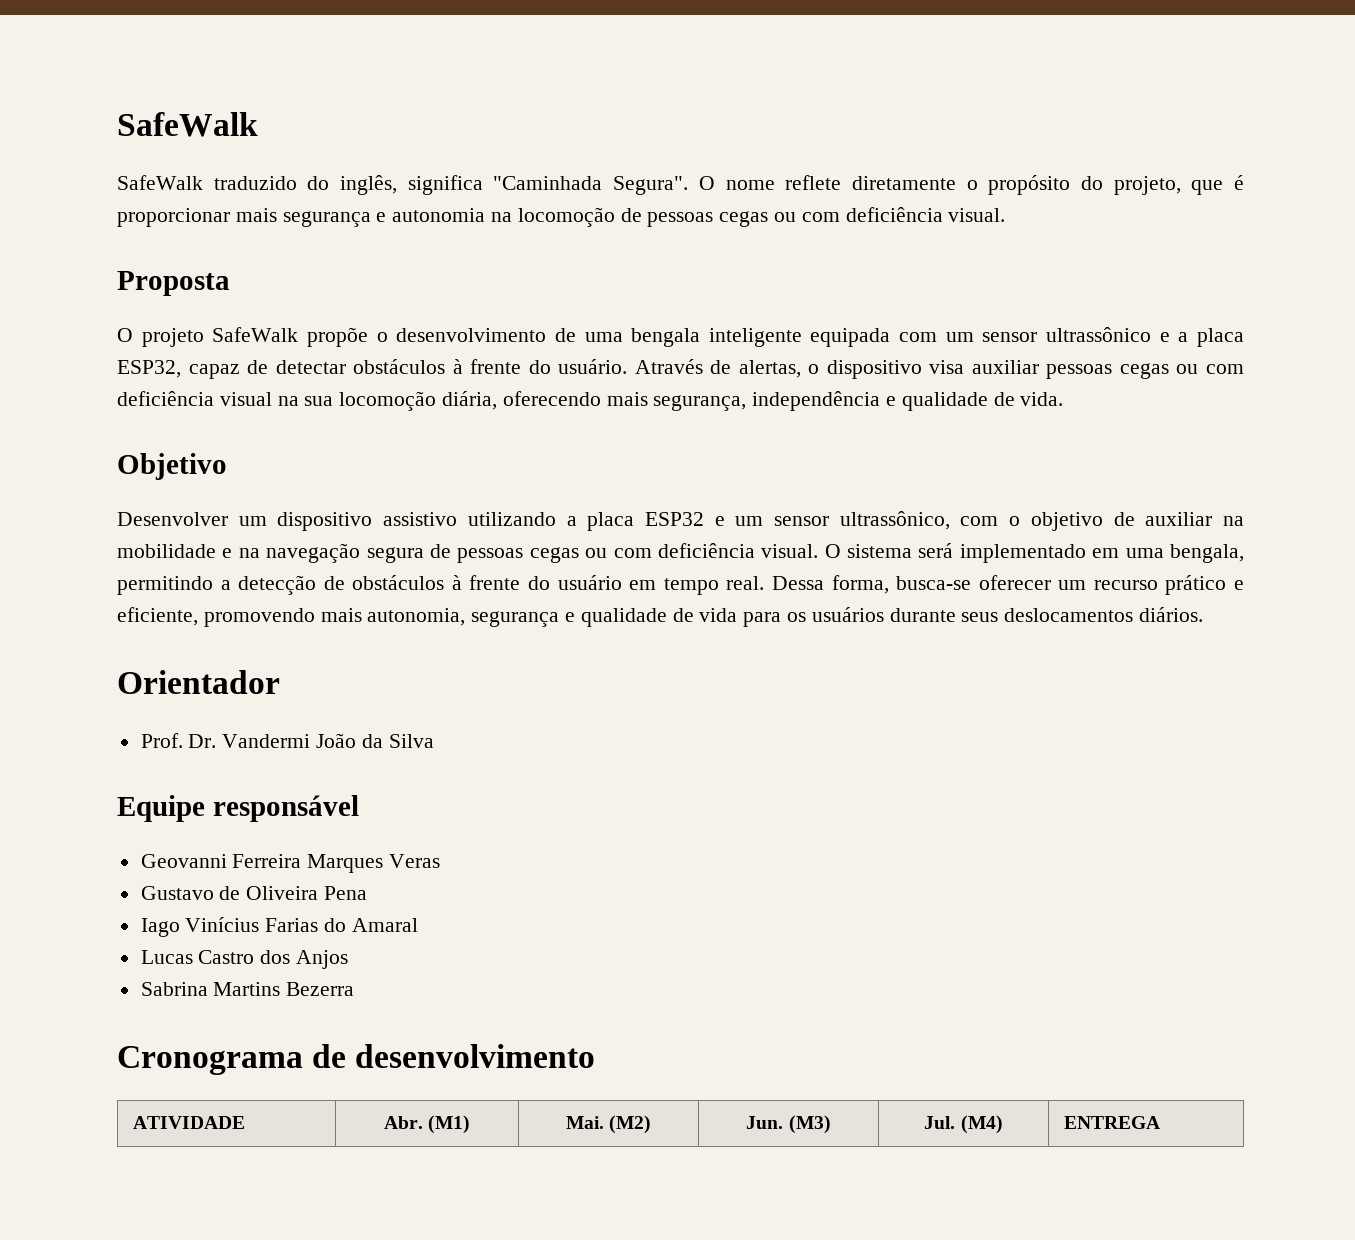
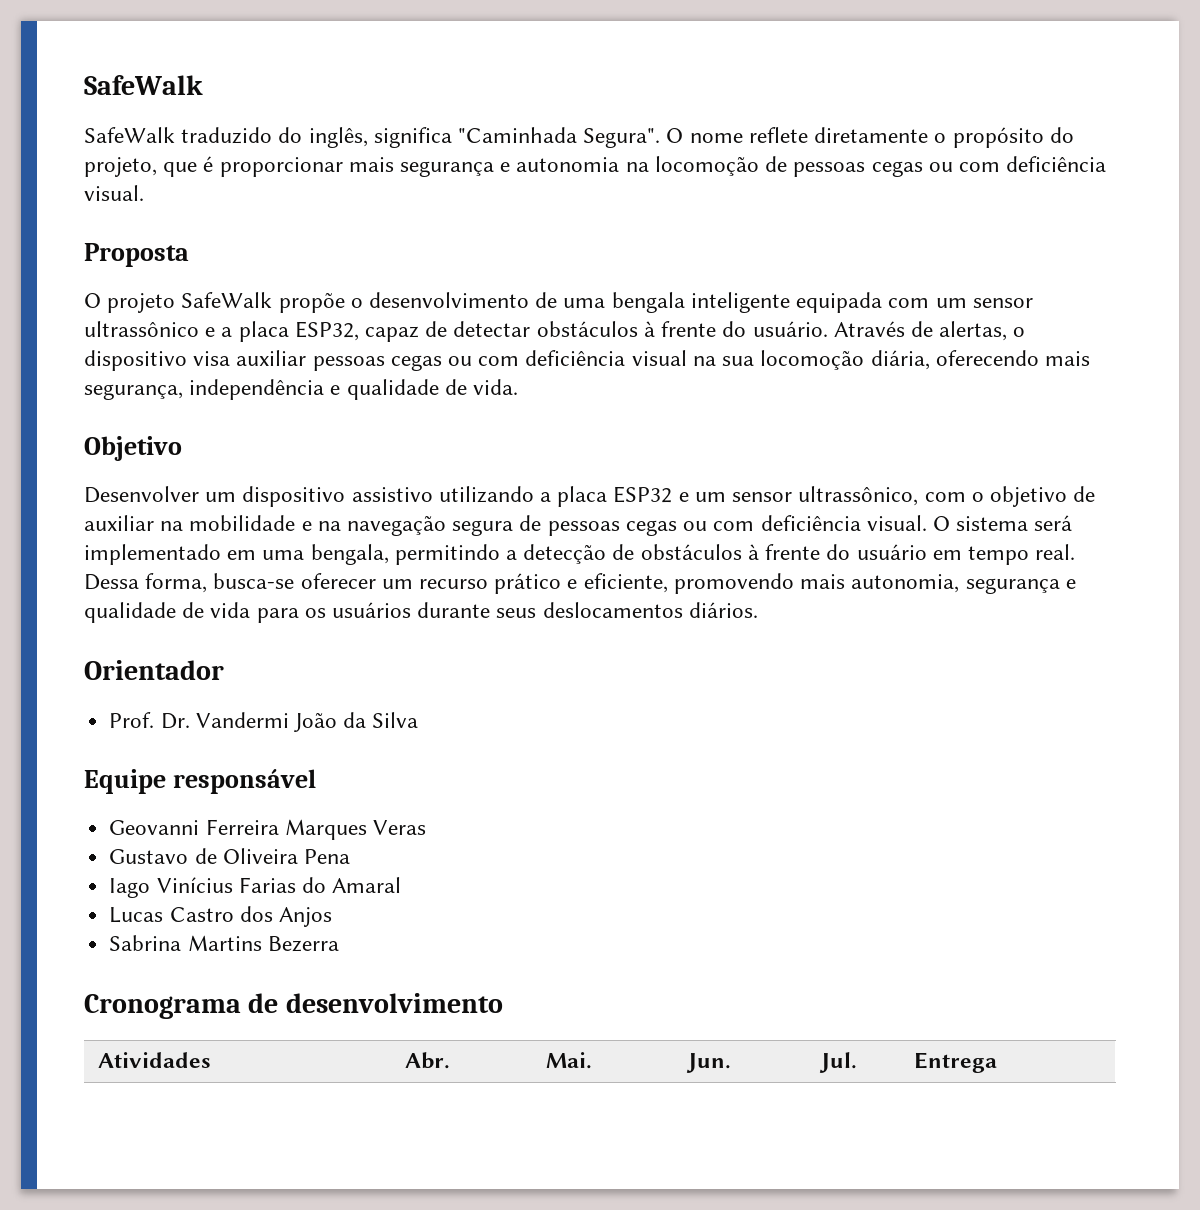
- ATIVIDADE | Abr. (M1) | Mai. (M2) | Jun. (M3) | Jul. (M4) | ENTREGA
+ Atividades | Abr. | Mai. | Jun. | Jul. | Entrega

